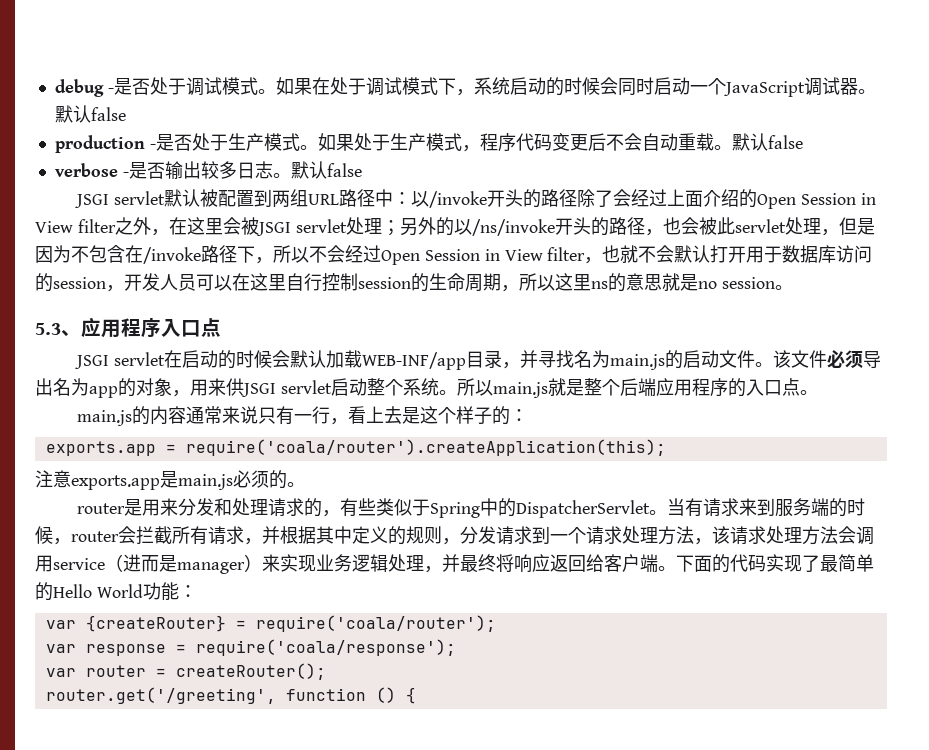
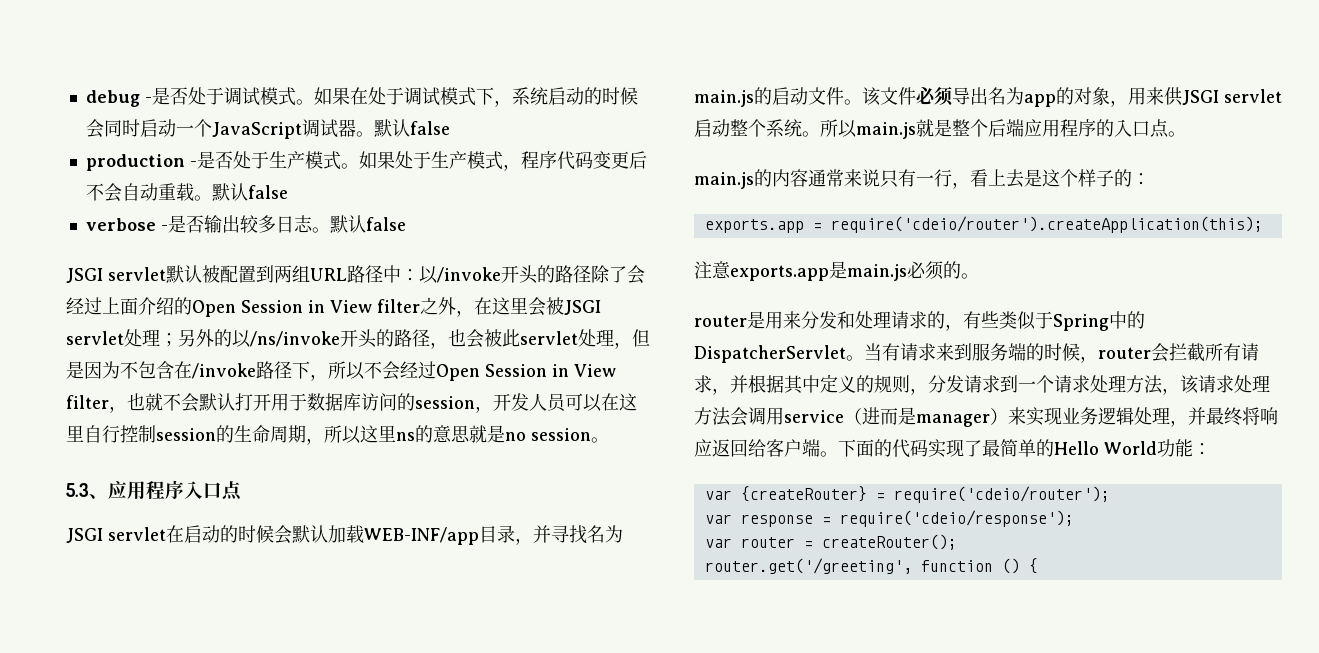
- exports.app = require('coala/router').createApplication(this);
+ exports.app = require('cdeio/router').createApplication(this);
- var {createRouter} = require('coala/router');
+ var {createRouter} = require('cdeio/router');
- var response = require('coala/response');
+ var response = require('cdeio/response');

